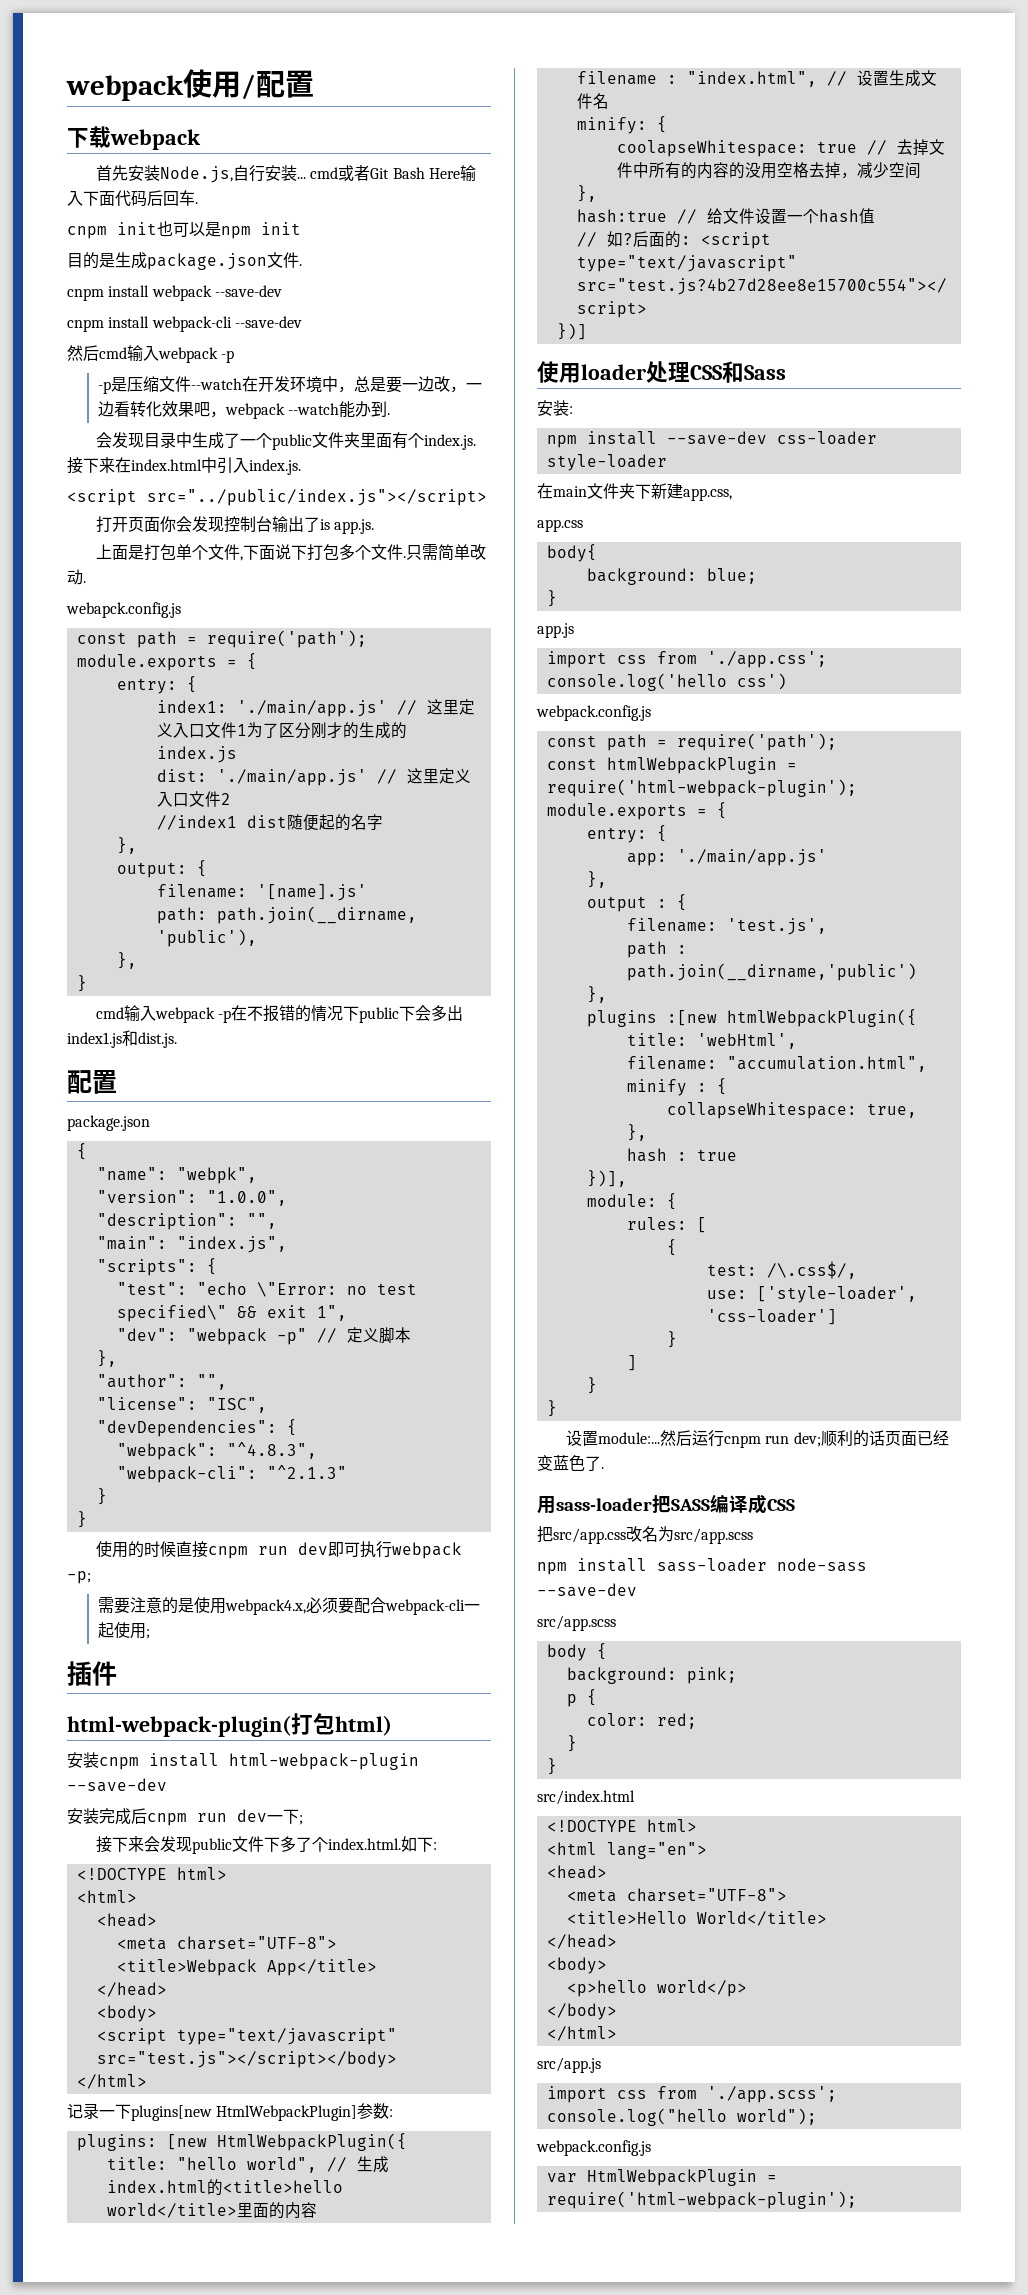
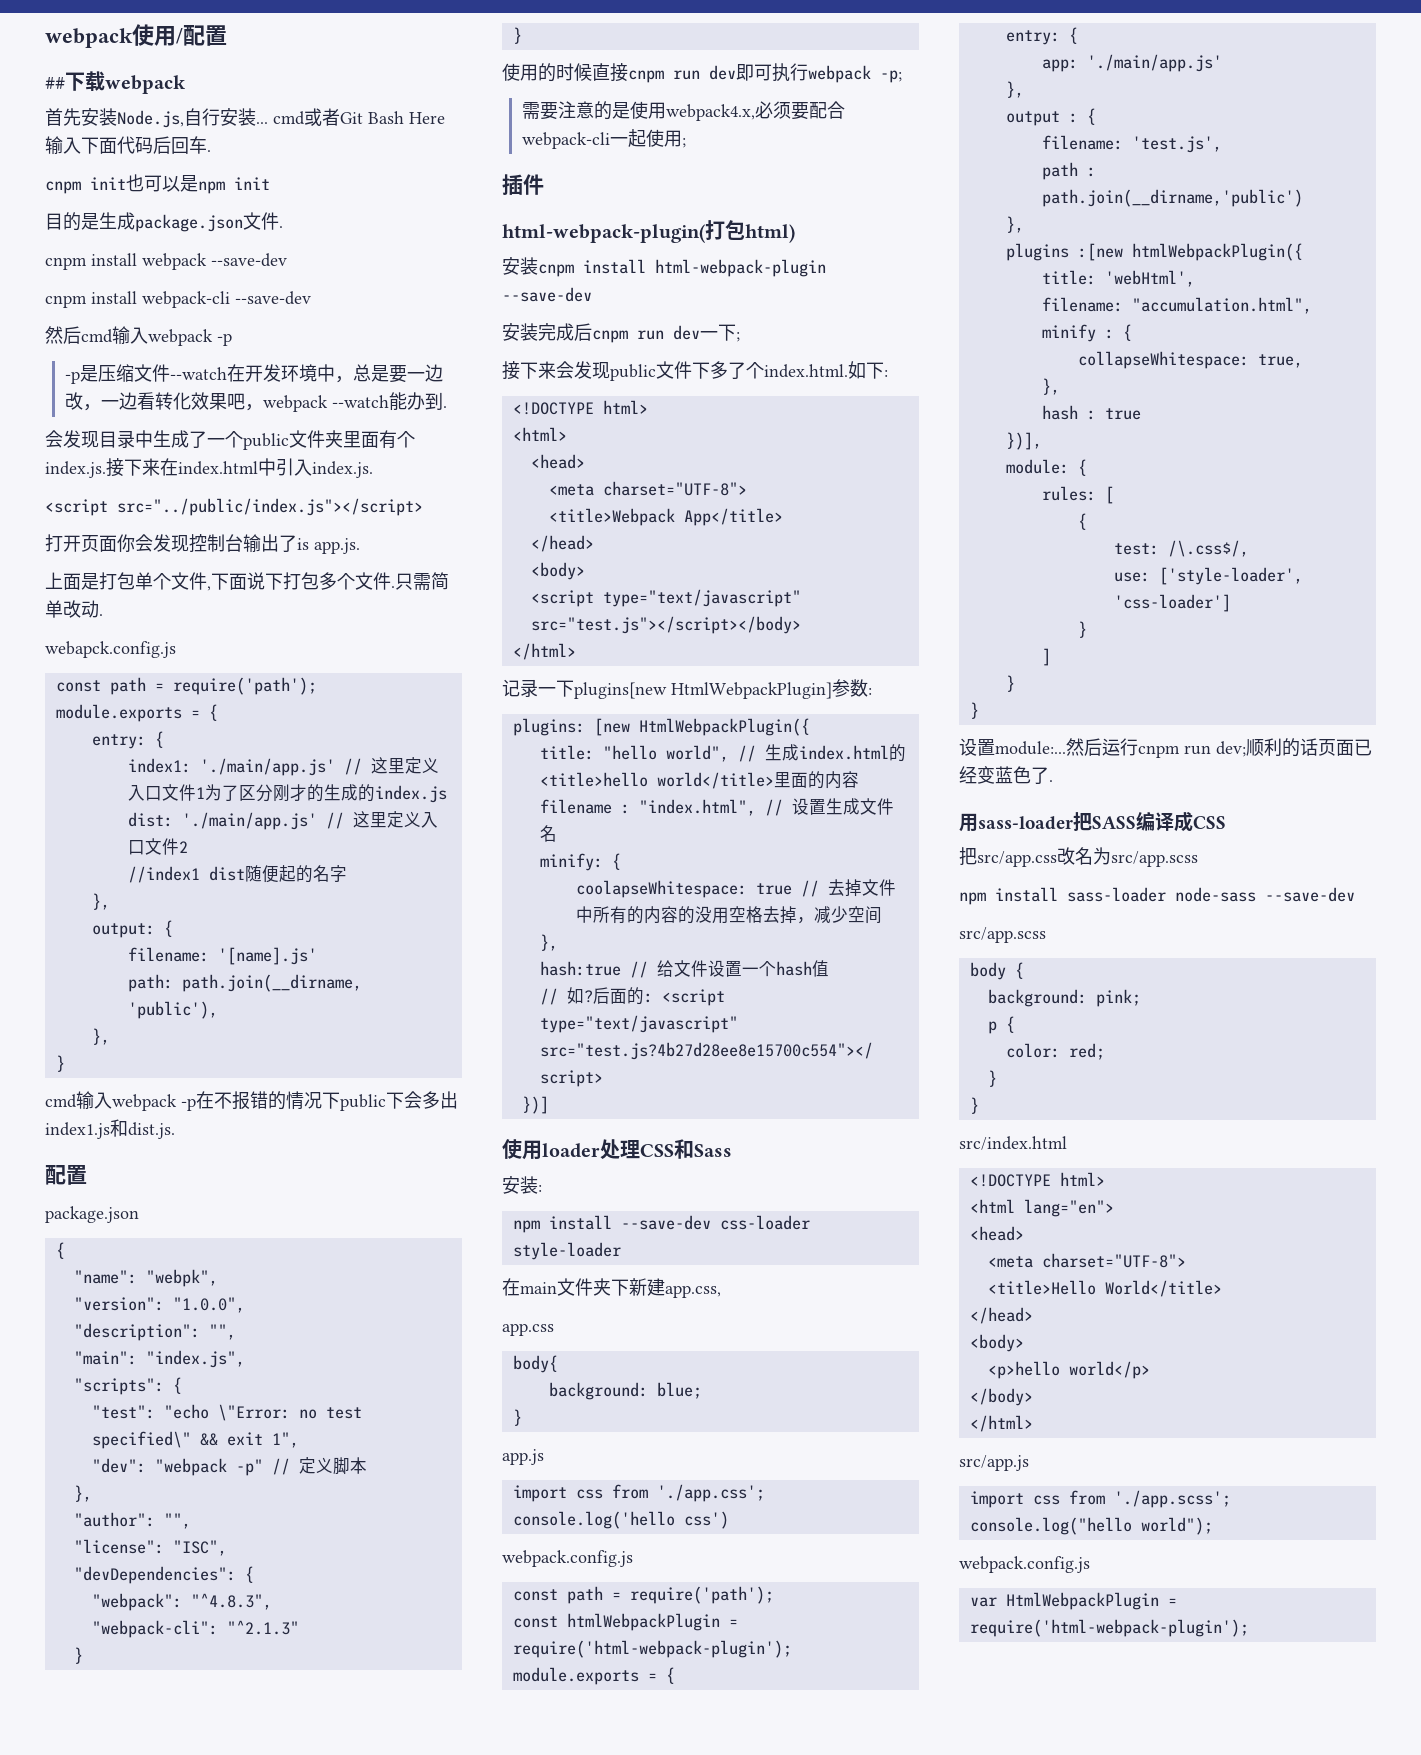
- 下载webpack
+ ##下载webpack

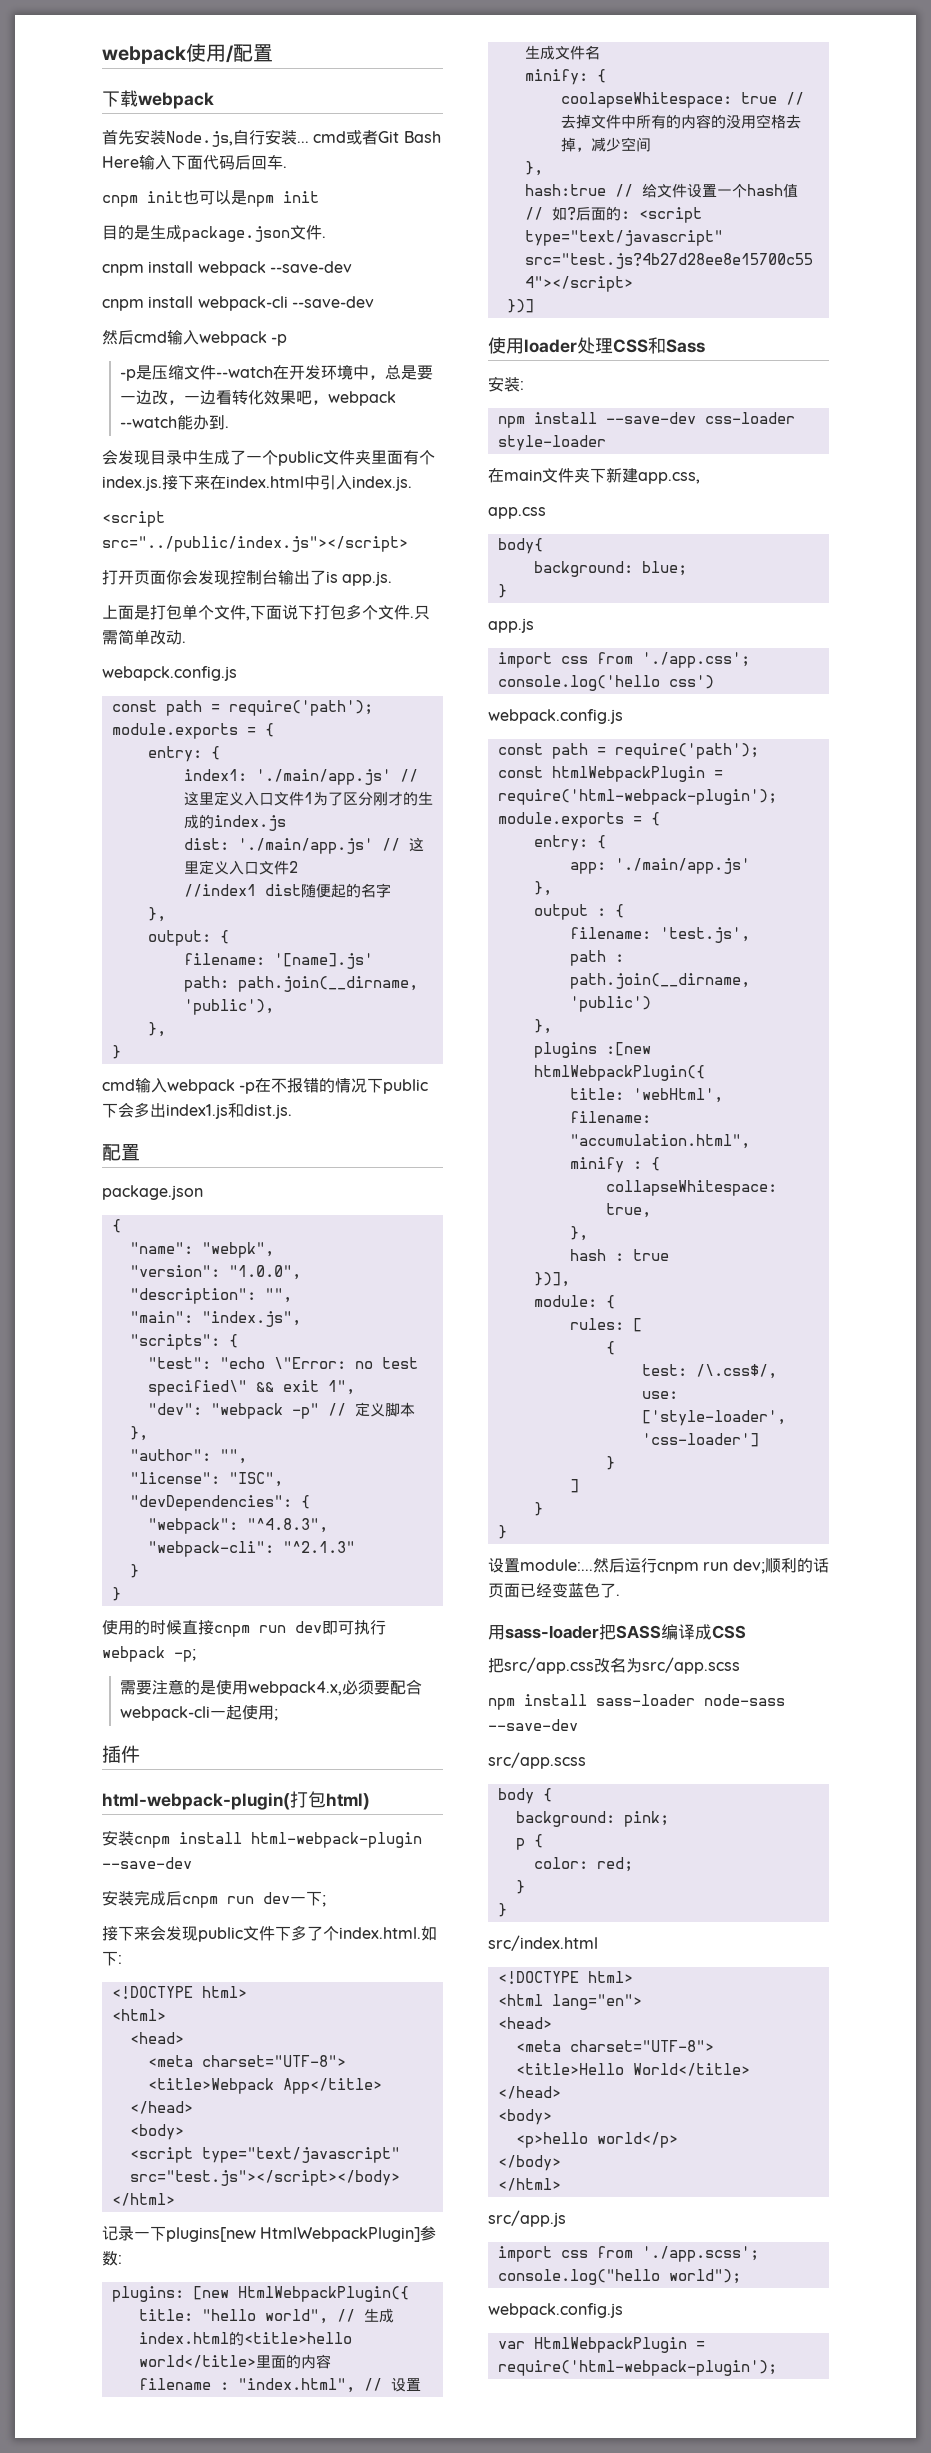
- ##下载webpack
+ 下载webpack

